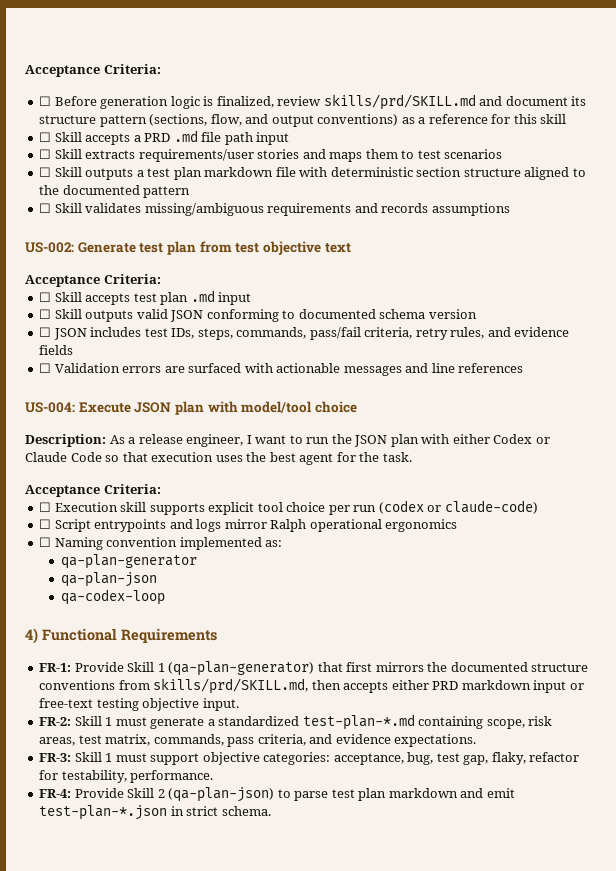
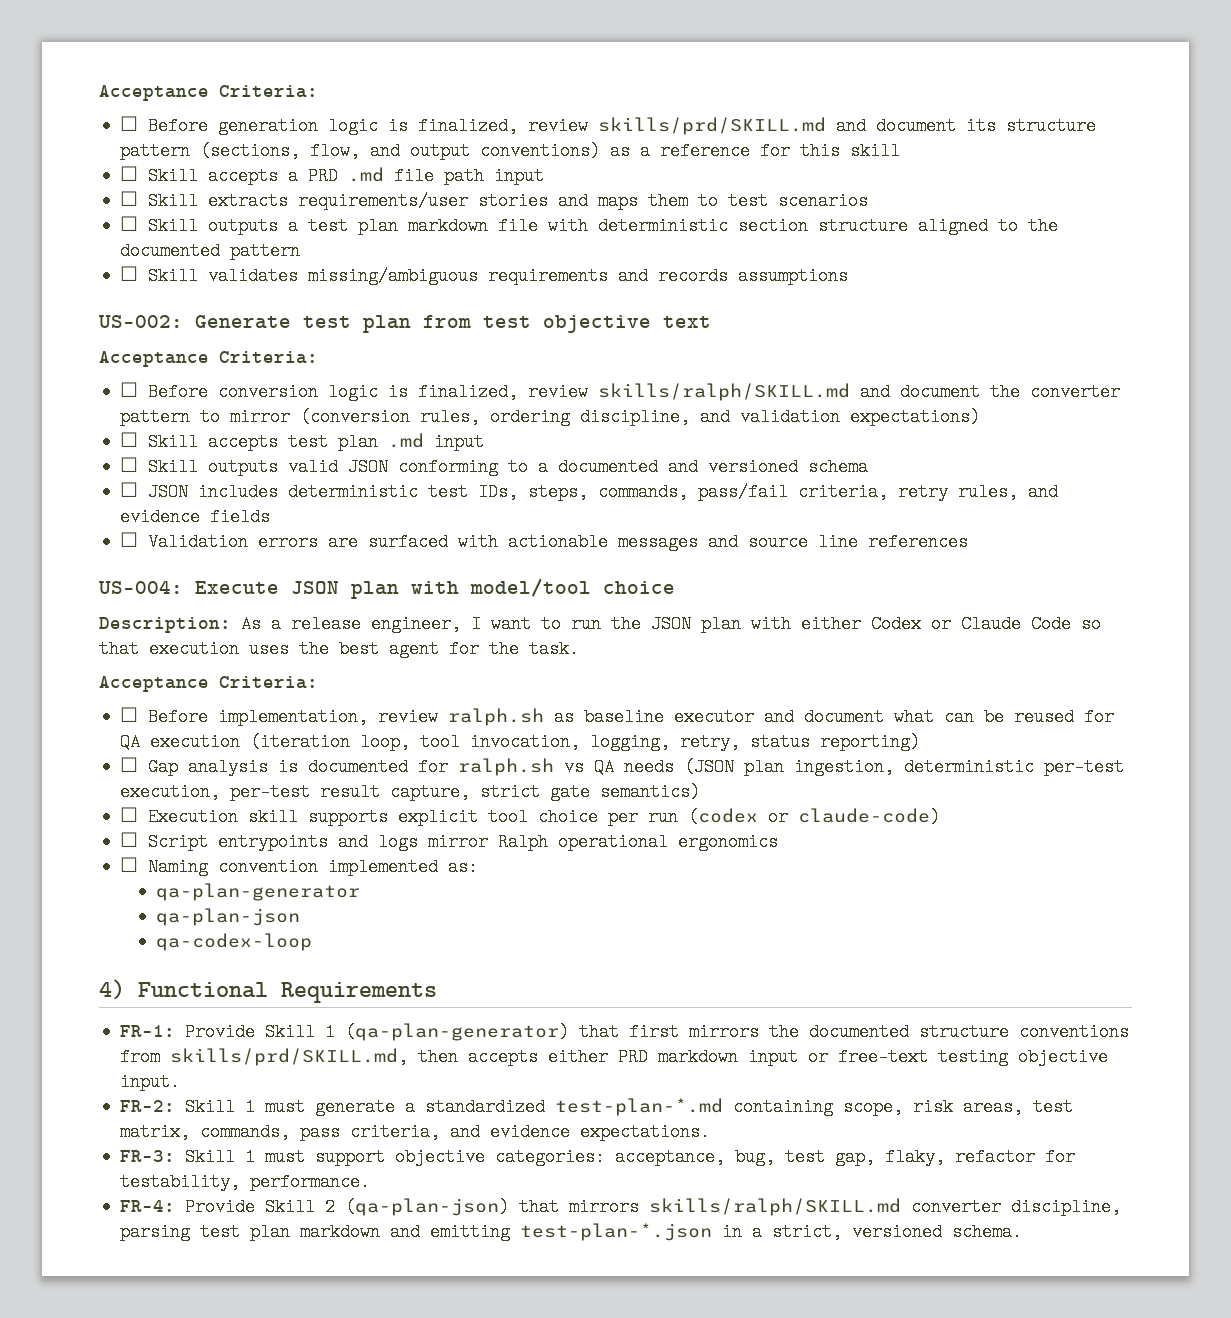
+ ☐ Before conversion logic is finalized, review skills/ralph/SKILL.md and document the converter pattern to mirror (conversion rules, ordering discipline, and validation expectations)
- ☐ Skill outputs valid JSON conforming to documented schema version
+ ☐ Skill outputs valid JSON conforming to a documented and versioned schema
- ☐ JSON includes test IDs, steps, commands, pass/fail criteria, retry rules, and evidence fields
+ ☐ JSON includes deterministic test IDs, steps, commands, pass/fail criteria, retry rules, and evidence fields
- ☐ Validation errors are surfaced with actionable messages and line references
+ ☐ Validation errors are surfaced with actionable messages and source line references
+ ☐ Before implementation, review ralph.sh as baseline executor and document what can be reused for QA execution (iteration loop, tool invocation, logging, retry, status reporting)
+ ☐ Gap analysis is documented for ralph.sh vs QA needs (JSON plan ingestion, deterministic per-test execution, per-test result capture, strict gate semantics)
- FR-4: Provide Skill 2 (qa-plan-json) to parse test plan markdown and emit test-plan-*.json in strict schema.
+ FR-4: Provide Skill 2 (qa-plan-json) that mirrors skills/ralph/SKILL.md converter discipline, parsing test plan markdown and emitting test-plan-*.json in a strict, versioned schema.

